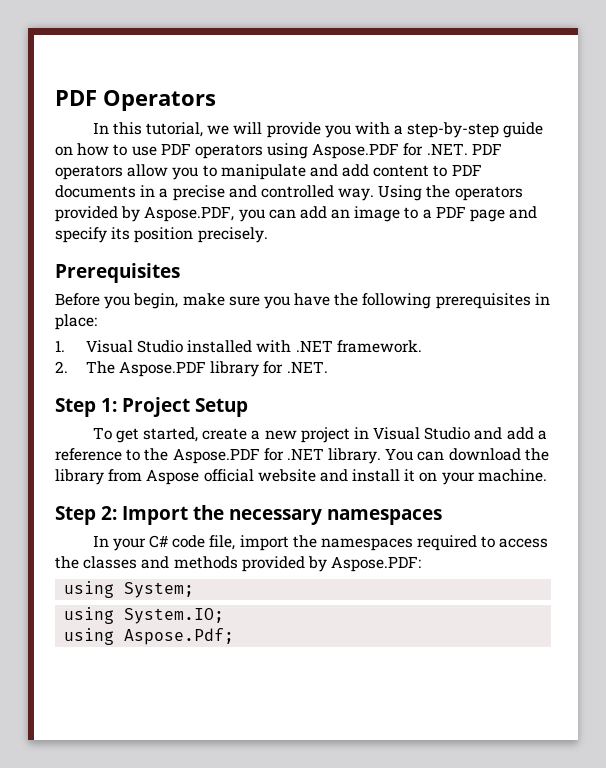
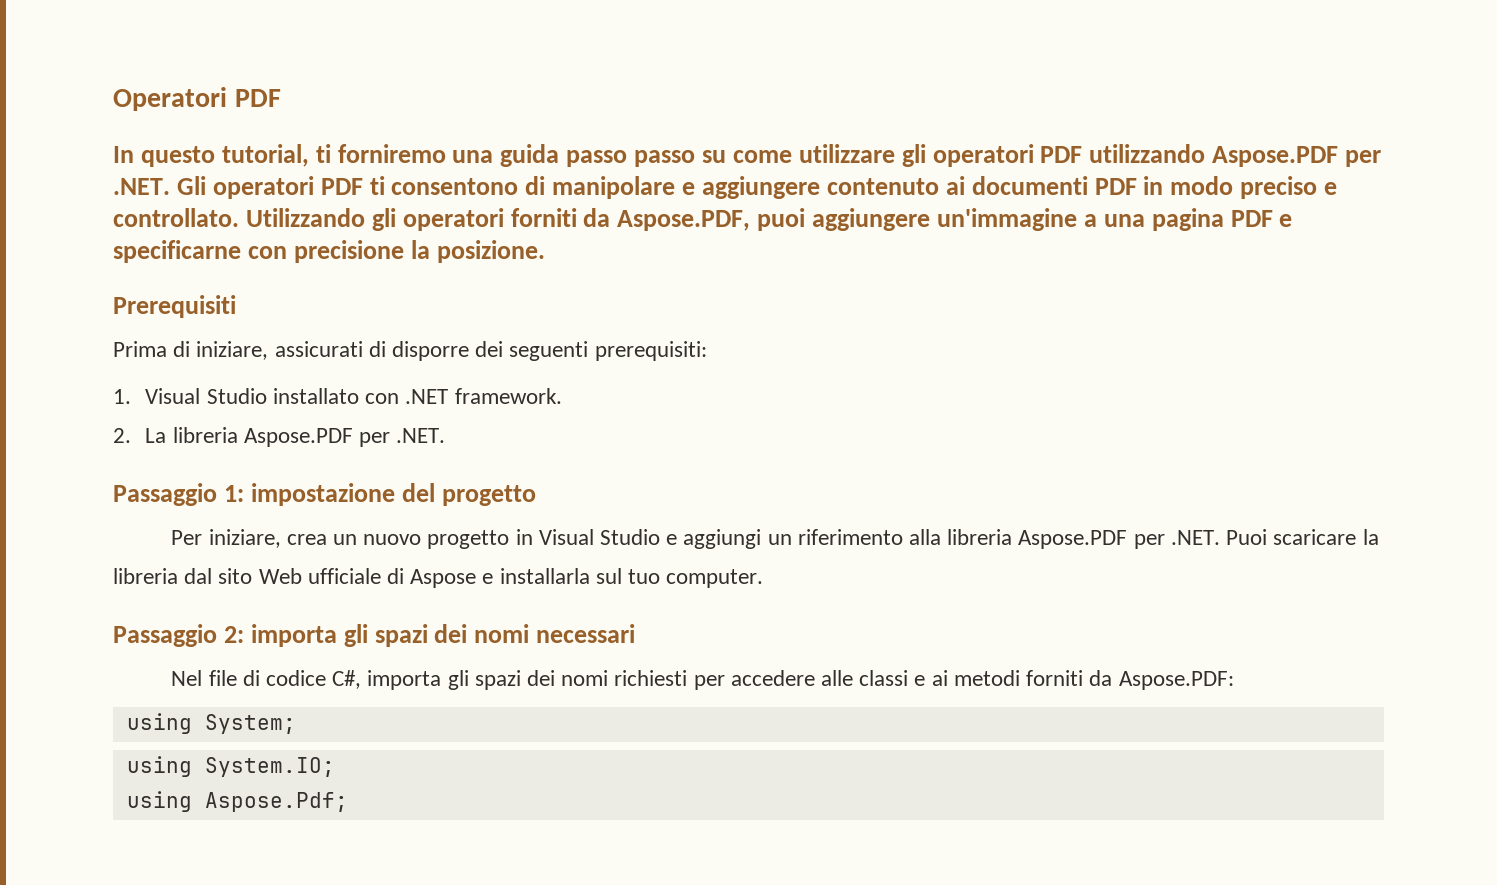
- PDF Operators
- In this tutorial, we will provide you with a step-by-step guide on how to use PDF operators using Aspose.PDF for .NET. PDF operators allow you to manipulate and add content to PDF documents in a precise and controlled way. Using the operators provided by Aspose.PDF, you can add an image to a PDF page and specify its position precisely.
- Prerequisites
- Before you begin, make sure you have the following prerequisites in place:
+ Operatori PDF
+ In questo tutorial, ti forniremo una guida passo passo su come utilizzare gli operatori PDF utilizzando Aspose.PDF per .NET. Gli operatori PDF ti consentono di manipolare e aggiungere contenuto ai documenti PDF in modo preciso e controllato. Utilizzando gli operatori forniti da Aspose.PDF, puoi aggiungere un'immagine a una pagina PDF e specificarne con precisione la posizione.
+ Prerequisiti
+ Prima di iniziare, assicurati di disporre dei seguenti prerequisiti:
- 1. Visual Studio installed with .NET framework.
+ 1. Visual Studio installato con .NET framework.
- 2. The Aspose.PDF library for .NET.
- Step 1: Project Setup
- To get started, create a new project in Visual Studio and add a reference to the Aspose.PDF for .NET library. You can download the library from Aspose official website and install it on your machine.
- Step 2: Import the necessary namespaces
- In your C# code file, import the namespaces required to access the classes and methods provided by Aspose.PDF:
+ 2. La libreria Aspose.PDF per .NET.
+ Passaggio 1: impostazione del progetto
+ Per iniziare, crea un nuovo progetto in Visual Studio e aggiungi un riferimento alla libreria Aspose.PDF per .NET. Puoi scaricare la libreria dal sito Web ufficiale di Aspose e installarla sul tuo computer.
+ Passaggio 2: importa gli spazi dei nomi necessari
+ Nel file di codice C#, importa gli spazi dei nomi richiesti per accedere alle classi e ai metodi forniti da Aspose.PDF:

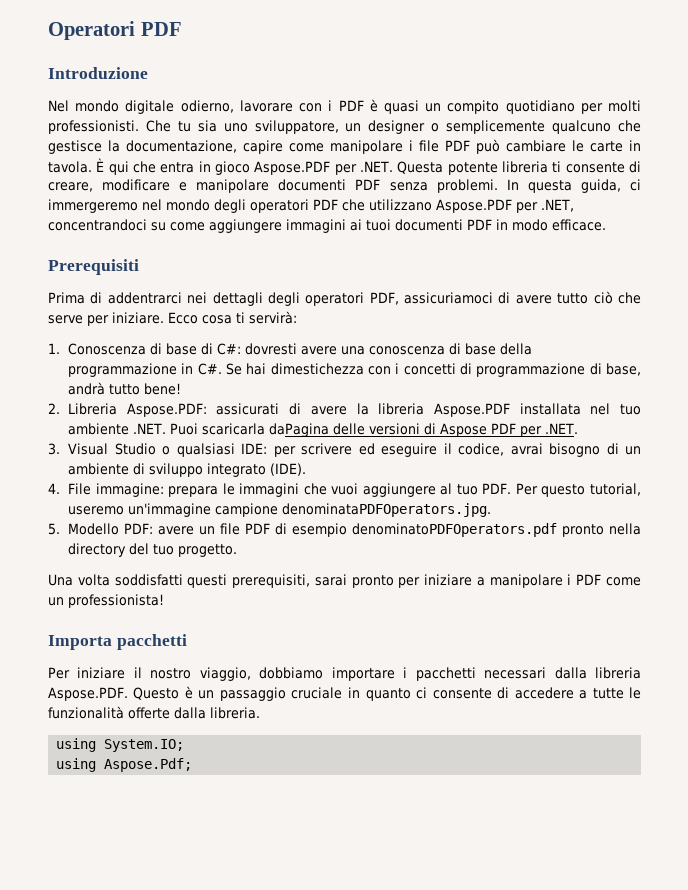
- In questo tutorial, ti forniremo una guida passo passo su come utilizzare gli operatori PDF utilizzando Aspose.PDF per .NET. Gli operatori PDF ti consentono di manipolare e aggiungere contenuto ai documenti PDF in modo preciso e controllato. Utilizzando gli operatori forniti da Aspose.PDF, puoi aggiungere un'immagine a una pagina PDF e specificarne con precisione la posizione.
+ Introduzione
+ Nel mondo digitale odierno, lavorare con i PDF è quasi un compito quotidiano per molti professionisti. Che tu sia uno sviluppatore, un designer o semplicemente qualcuno che gestisce la documentazione, capire come manipolare i file PDF può cambiare le carte in tavola. È qui che entra in gioco Aspose.PDF per .NET. Questa potente libreria ti consente di creare, modificare e manipolare documenti PDF senza problemi. In questa guida, ci immergeremo nel mondo degli operatori PDF che utilizzano Aspose.PDF per .NET, concentrandoci su come aggiungere immagini ai tuoi documenti PDF in modo efficace.
  Prerequisiti
- Prima di iniziare, assicurati di disporre dei seguenti prerequisiti:
- 1. Visual Studio installato con .NET framework.
- 2. La libreria Aspose.PDF per .NET.
- Passaggio 1: impostazione del progetto
- Per iniziare, crea un nuovo progetto in Visual Studio e aggiungi un riferimento alla libreria Aspose.PDF per .NET. Puoi scaricare la libreria dal sito Web ufficiale di Aspose e installarla sul tuo computer.
- Passaggio 2: importa gli spazi dei nomi necessari
- Nel file di codice C#, importa gli spazi dei nomi richiesti per accedere alle classi e ai metodi forniti da Aspose.PDF:
- using System;
+ Prima di addentrarci nei dettagli degli operatori PDF, assicuriamoci di avere tutto ciò che serve per iniziare. Ecco cosa ti servirà:
+ 1. Conoscenza di base di C#: dovresti avere una conoscenza di base della programmazione in C#. Se hai dimestichezza con i concetti di programmazione di base, andrà tutto bene!
+ 2. Libreria Aspose.PDF: assicurati di avere la libreria Aspose.PDF installata nel tuo ambiente .NET. Puoi scaricarla daPagina delle versioni di Aspose PDF per .NET.
+ 3. Visual Studio o qualsiasi IDE: per scrivere ed eseguire il codice, avrai bisogno di un ambiente di sviluppo integrato (IDE).
+ 4. File immagine: prepara le immagini che vuoi aggiungere al tuo PDF. Per questo tutorial, useremo un'immagine campione denominataPDFOperators.jpg.
+ 5. Modello PDF: avere un file PDF di esempio denominatoPDFOperators.pdf pronto nella directory del tuo progetto.
+ Una volta soddisfatti questi prerequisiti, sarai pronto per iniziare a manipolare i PDF come un professionista!
+ Importa pacchetti
+ Per iniziare il nostro viaggio, dobbiamo importare i pacchetti necessari dalla libreria Aspose.PDF. Questo è un passaggio cruciale in quanto ci consente di accedere a tutte le funzionalità offerte dalla libreria.

